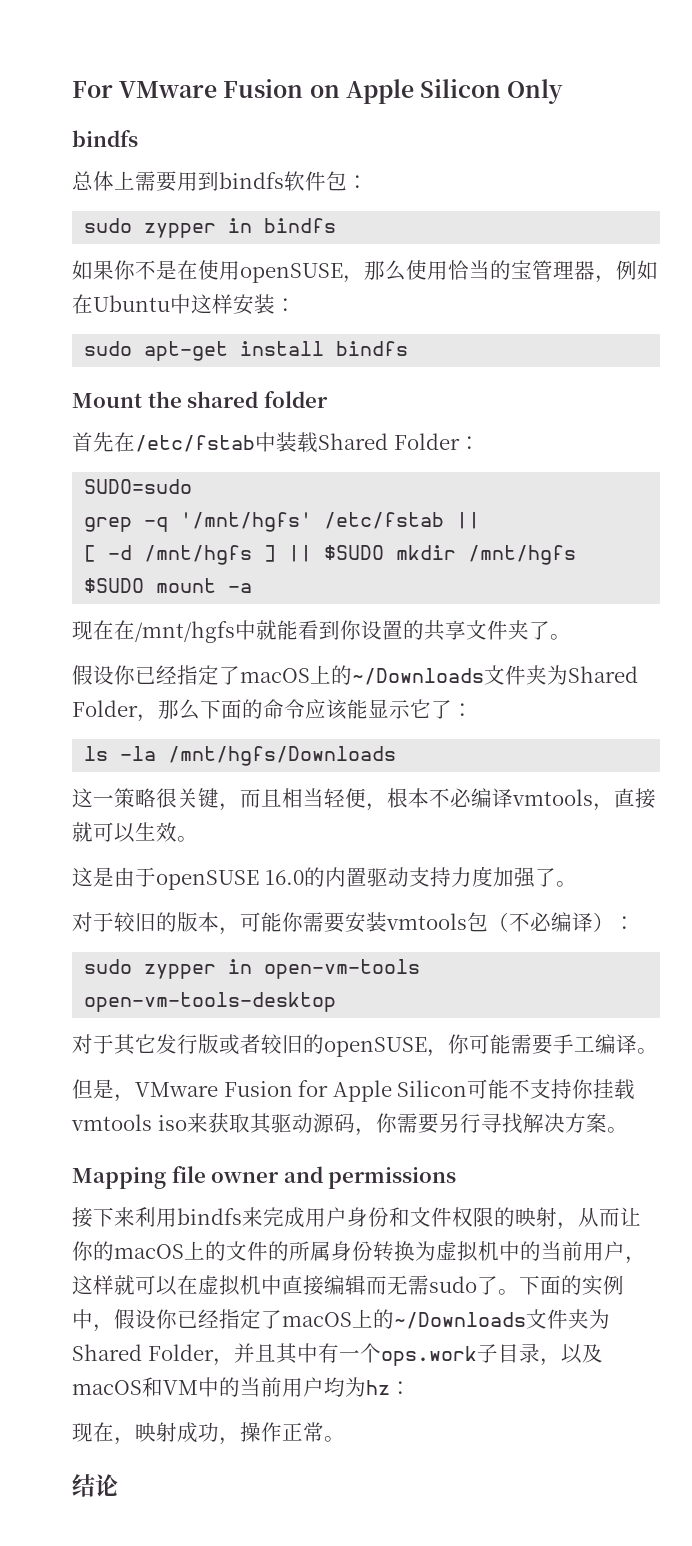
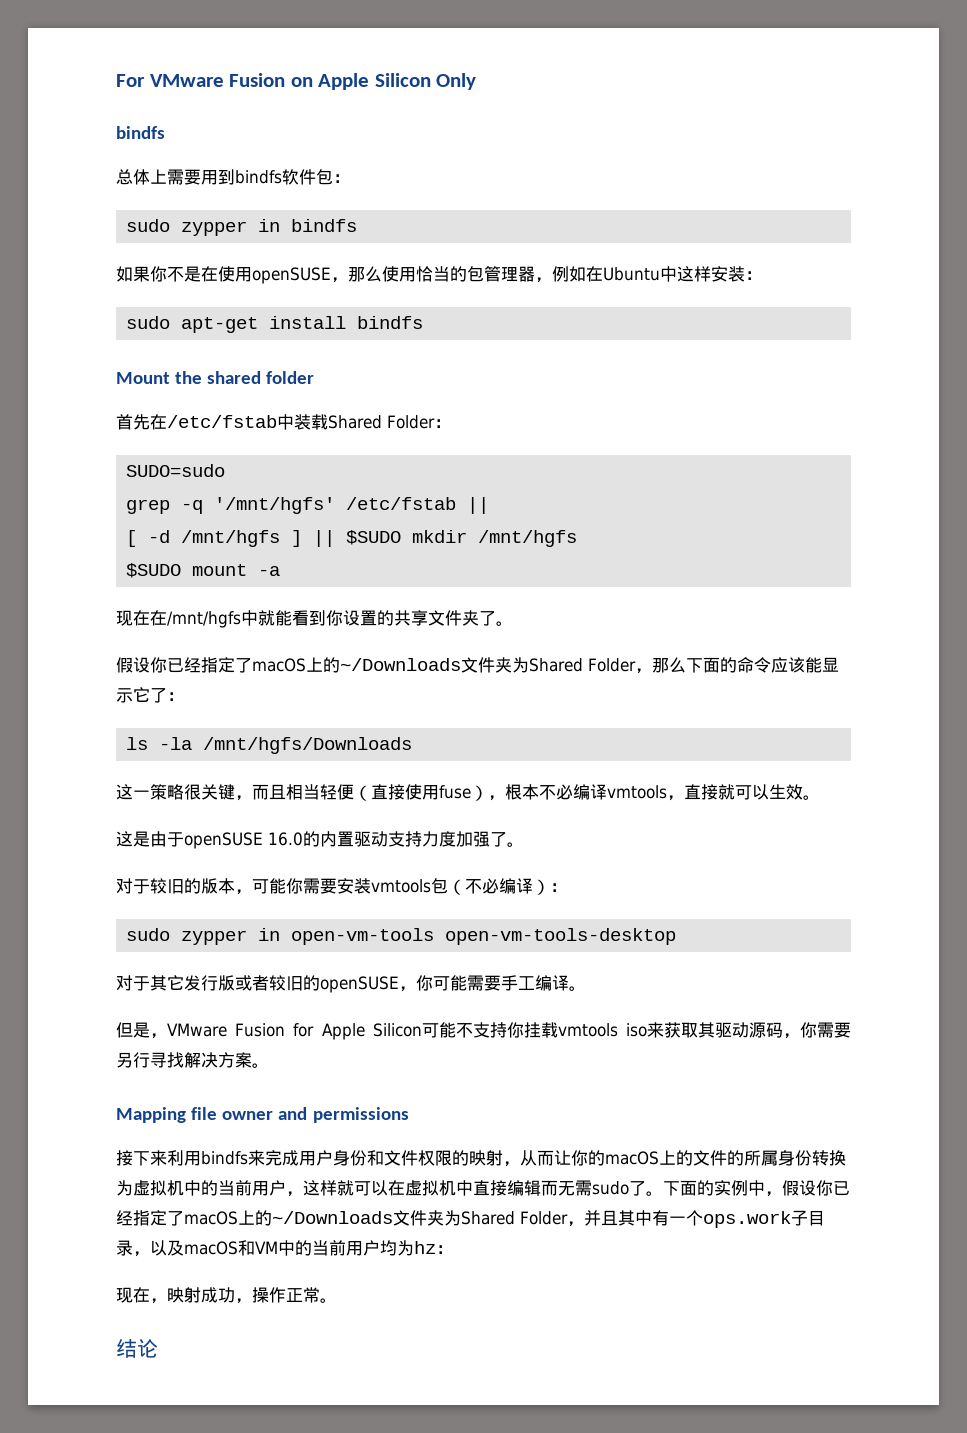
- 如果你不是在使用openSUSE，那么使用恰当的宝管理器，例如在Ubuntu中这样安装：
+ 如果你不是在使用openSUSE，那么使用恰当的包管理器，例如在Ubuntu中这样安装：
- 这一策略很关键，而且相当轻便，根本不必编译vmtools，直接就可以生效。
+ 这一策略很关键，而且相当轻便（直接使用fuse），根本不必编译vmtools，直接就可以生效。

